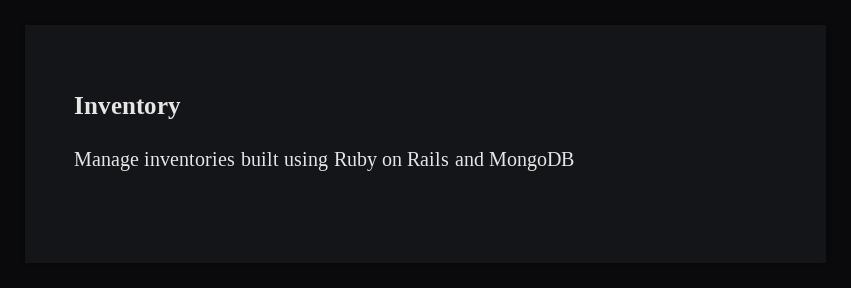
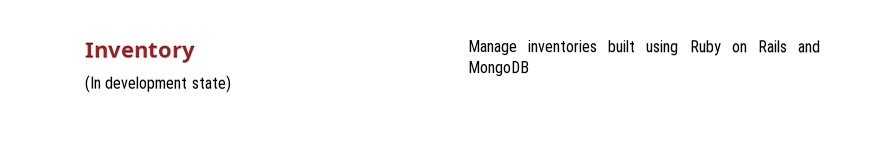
+ (In development state)

